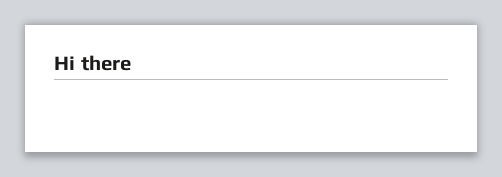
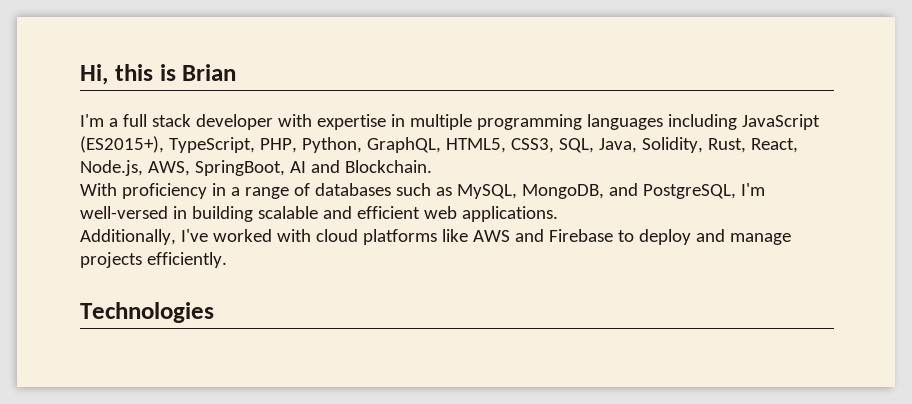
- Hi there
+ Hi, this is Brian
+ I'm a full stack developer with expertise in multiple programming languages including JavaScript (ES2015+), TypeScript, PHP, Python, GraphQL, HTML5, CSS3, SQL, Java, Solidity, Rust, React, Node.js, AWS, SpringBoot, AI and Blockchain.
+ With proficiency in a range of databases such as MySQL, MongoDB, and PostgreSQL, I'm well-versed in building scalable and efficient web applications.
+ Additionally, I've worked with cloud platforms like AWS and Firebase to deploy and manage projects efficiently.
+ Technologies

